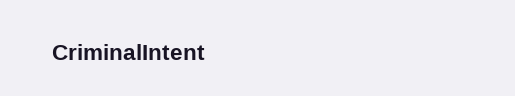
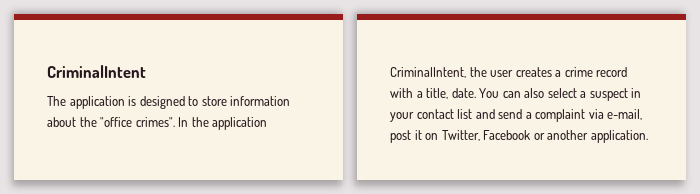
+ The application is designed to store information about the "office crimes". In the application CriminalIntent, the user creates a crime record with a title, date. You can also select a suspect in your contact list and send a complaint via e-mail, post it on Twitter, Facebook or another application.

